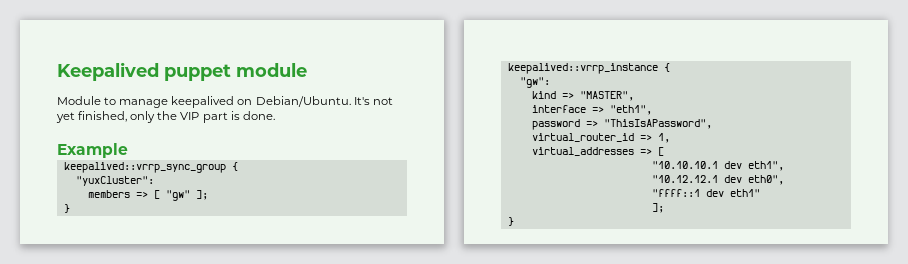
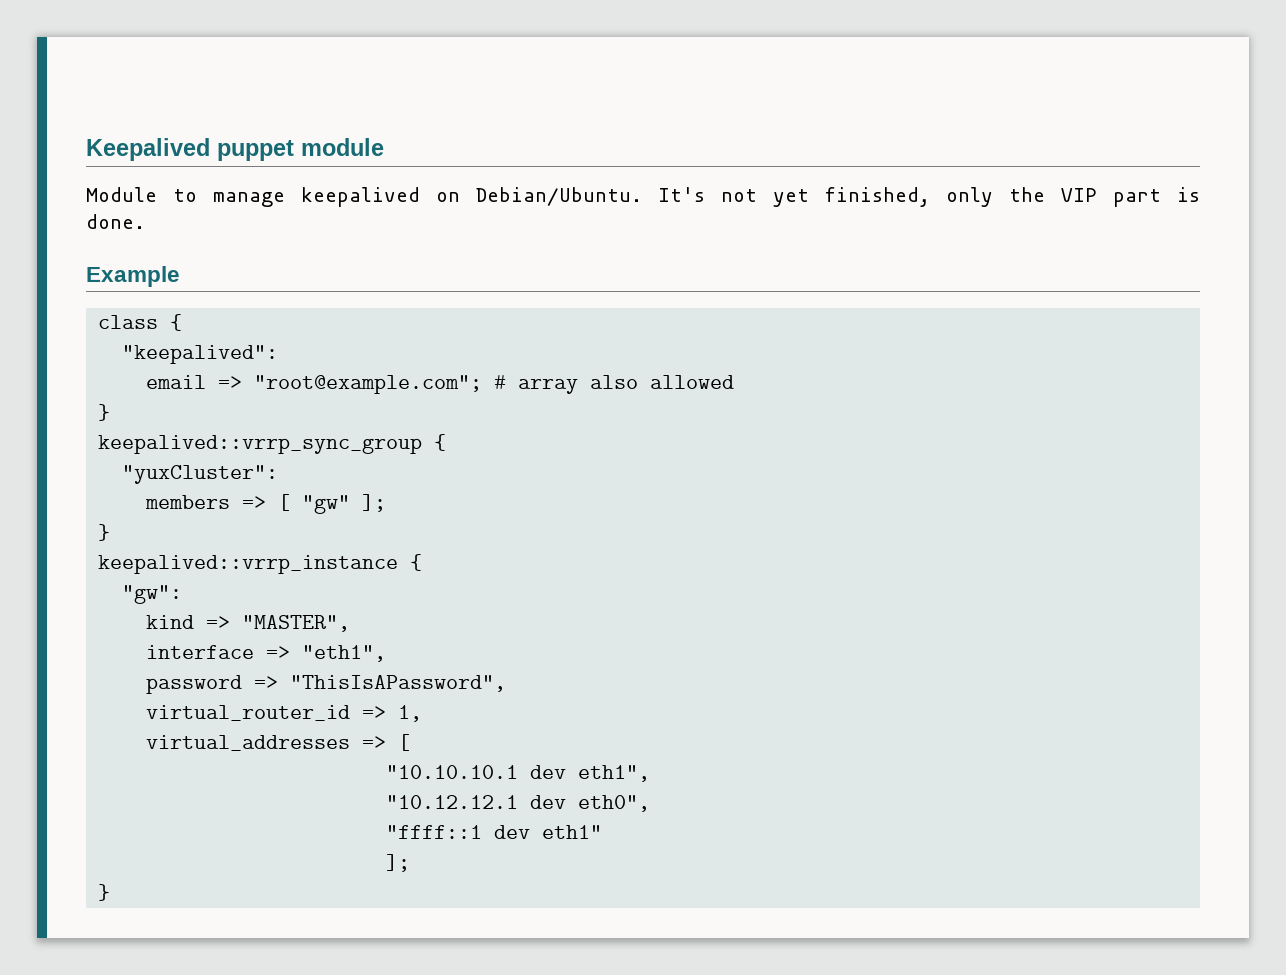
+ class {
+ "keepalived":
+ email => "root@example.com"; # array also allowed
+ }

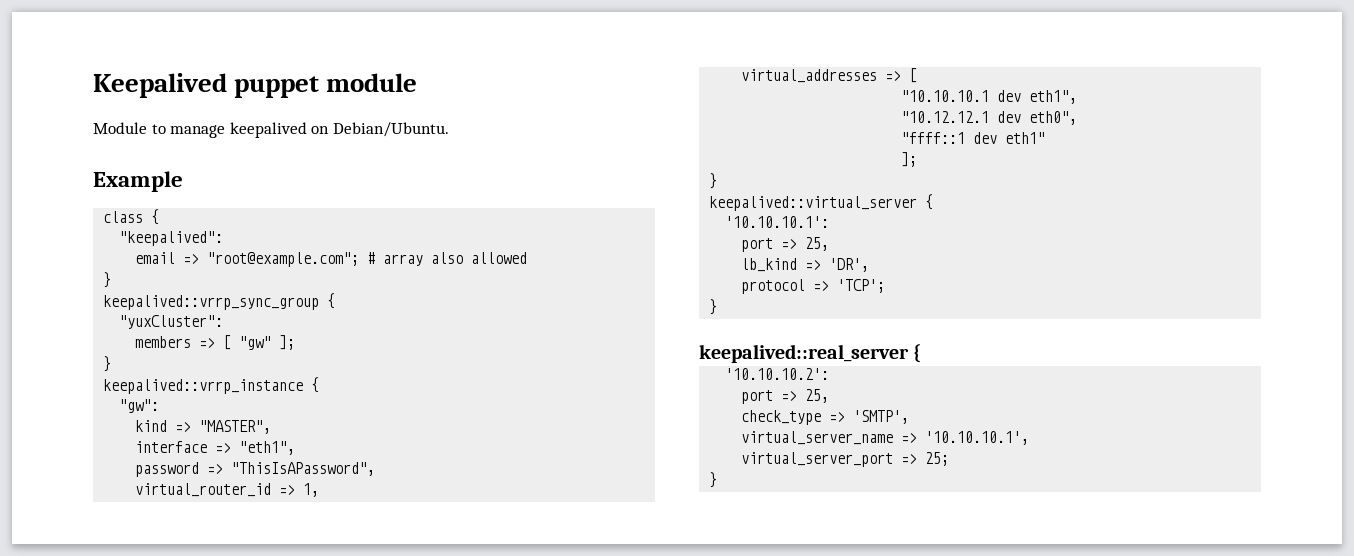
- It's not yet finished, only the VIP part is done.
+ keepalived::virtual_server {
+ '10.10.10.1':
+ port => 25,
+ lb_kind => 'DR',
+ protocol => 'TCP';
+ }
+ keepalived::real_server {
+ '10.10.10.2':
+ port => 25,
+ check_type => 'SMTP',
+ virtual_server_name => '10.10.10.1',
+ virtual_server_port => 25;
+ }

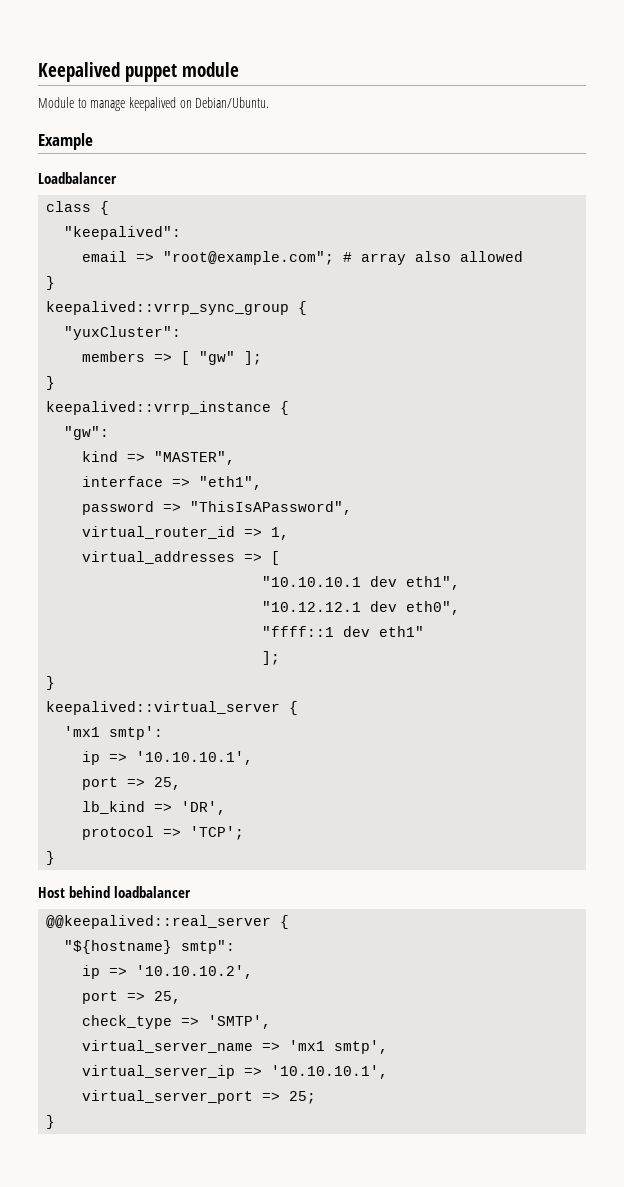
+ Loadbalancer
- '10.10.10.1':
+ 'mx1 smtp':
+ ip => '10.10.10.1',
- keepalived::real_server {
- '10.10.10.2':
+ Host behind loadbalancer
+ @@keepalived::real_server {
+ "${hostname} smtp":
+ ip => '10.10.10.2',
- virtual_server_name => '10.10.10.1',
+ virtual_server_name => 'mx1 smtp',
+ virtual_server_ip => '10.10.10.1',

